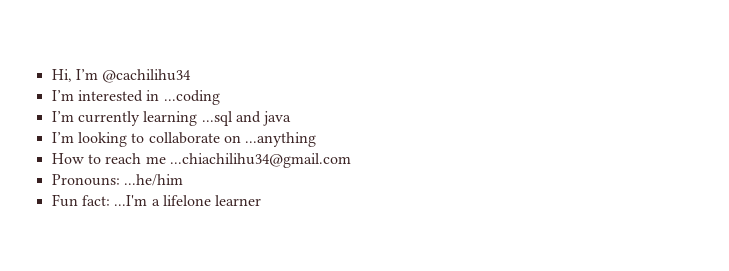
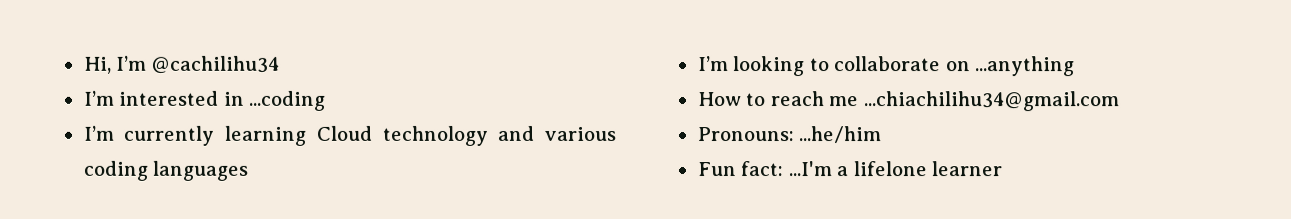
- I’m currently learning ...sql and java
+ I’m currently learning Cloud technology and various coding languages

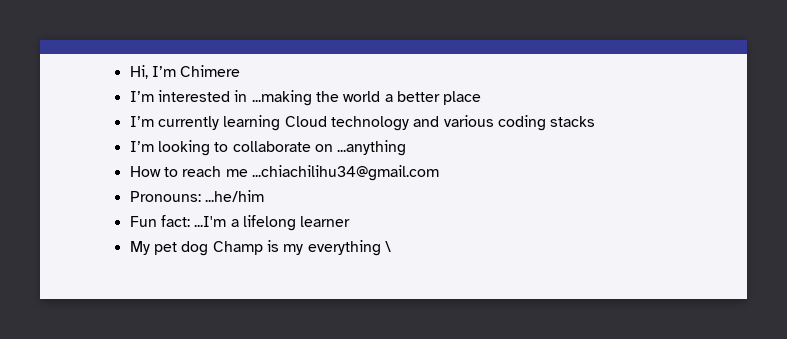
- Hi, I’m @cachilihu34
+ Hi, I’m Chimere
- I’m interested in ...coding
+ I’m interested in ...making the world a better place
- I’m currently learning Cloud technology and various coding languages
+ I’m currently learning Cloud technology and various coding stacks
- Fun fact: ...I'm a lifelone learner
+ Fun fact: ...I'm a lifelong learner
+ My pet dog Champ is my everything \

